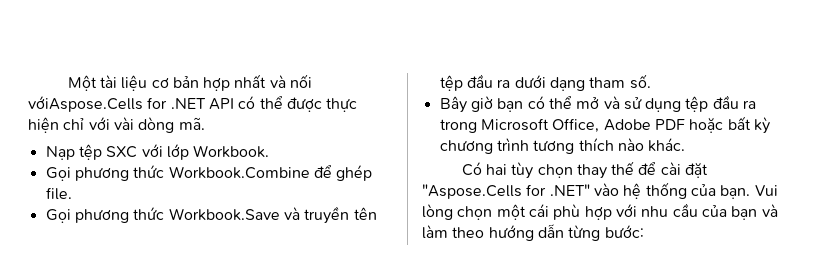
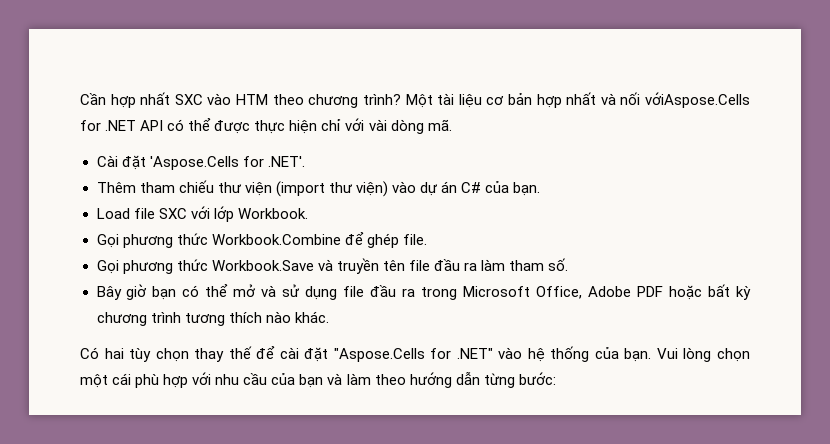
+ Cần hợp nhất SXC vào HTM theo chương trình?
- Nạp tệp SXC với lớp Workbook.
+ Cài đặt 'Aspose.Cells for .NET'.
+ Thêm tham chiếu thư viện (import thư viện) vào dự án C# của bạn.
+ Load file SXC với lớp Workbook.
- Gọi phương thức Workbook.Save và truyền tên tệp đầu ra dưới dạng tham số.
+ Gọi phương thức Workbook.Save và truyền tên file đầu ra làm tham số.
- Bây giờ bạn có thể mở và sử dụng tệp đầu ra trong Microsoft Office, Adobe PDF hoặc bất kỳ chương trình tương thích nào khác.
+ Bây giờ bạn có thể mở và sử dụng file đầu ra trong Microsoft Office, Adobe PDF hoặc bất kỳ chương trình tương thích nào khác.

